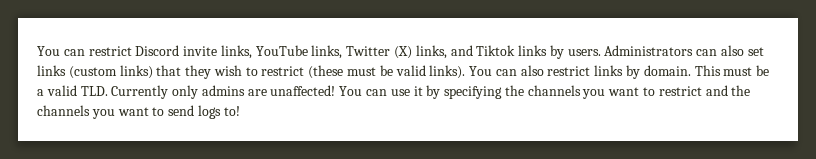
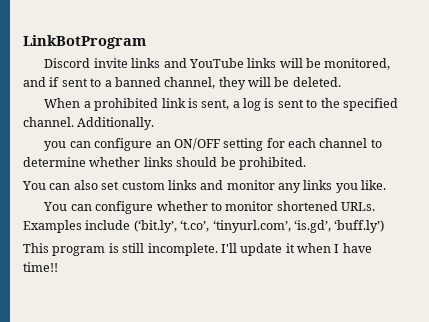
- You can restrict Discord invite links, YouTube links, Twitter (X) links, and Tiktok links by users. Administrators can also set links (custom links) that they wish to restrict (these must be valid links). You can also restrict links by domain. This must be a valid TLD. Currently only admins are unaffected! You can use it by specifying the channels you want to restrict and the channels you want to send logs to!
+ LinkBotProgram
+ Discord invite links and YouTube links will be monitored, and if sent to a banned channel, they will be deleted.
+ When a prohibited link is sent, a log is sent to the specified channel. Additionally.
+ you can configure an ON/OFF setting for each channel to determine whether links should be prohibited.
+ You can also set custom links and monitor any links you like.
+ You can configure whether to monitor shortened URLs. Examples include (‘bit.ly’, ‘t.co’, ‘tinyurl.com’, ‘is.gd’, ‘buff.ly’)
+ This program is still incomplete. I'll update it when I have time!!

